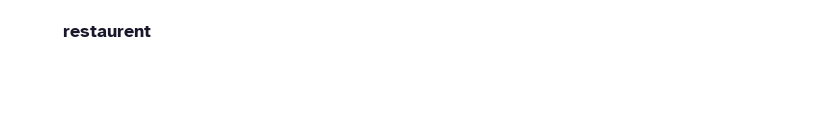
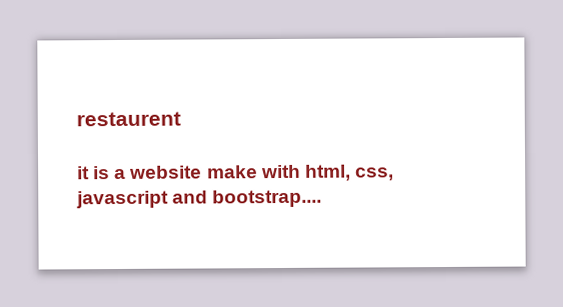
+ it is a website make with html, css, javascript and bootstrap....

